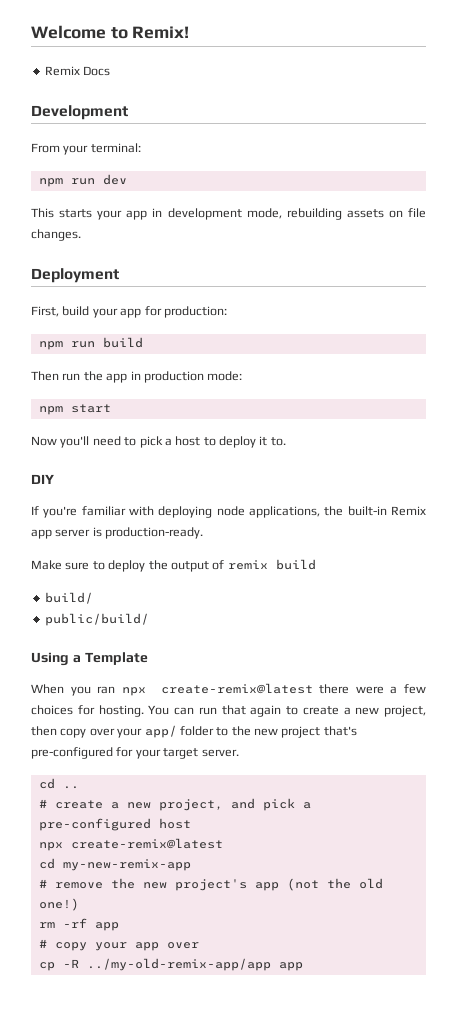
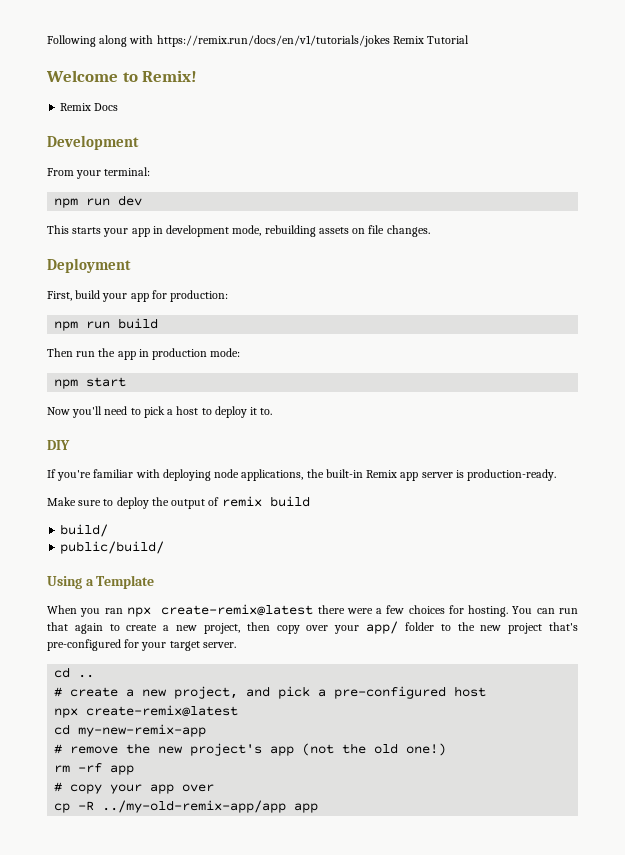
+ Following along with https://remix.run/docs/en/v1/tutorials/jokes Remix Tutorial

